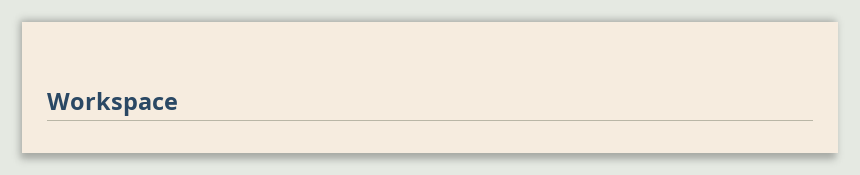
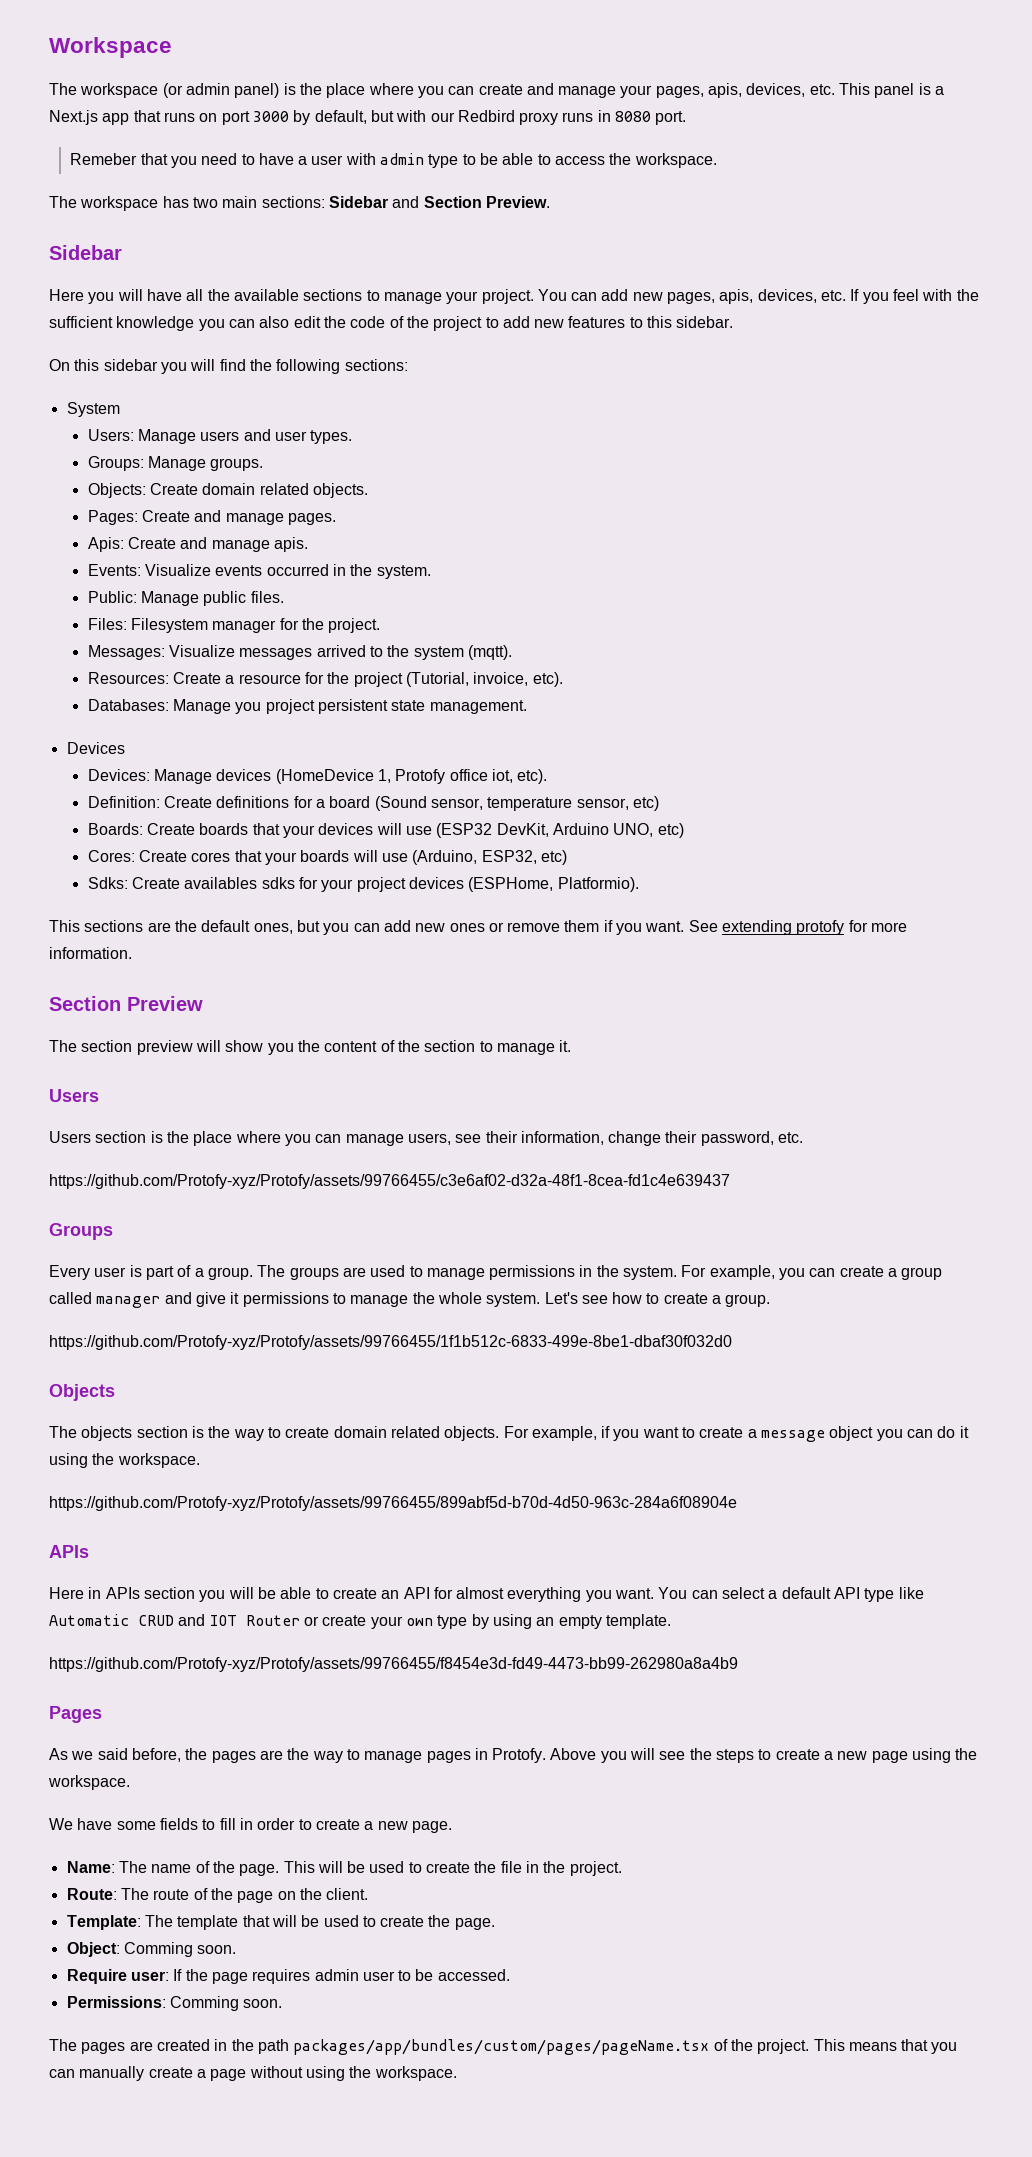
+ The workspace (or admin panel) is the place where you can create and manage your pages, apis, devices, etc. This panel is a Next.js app that runs on port 3000 by default, but with our Redbird proxy runs in 8080 port.
+ Remeber that you need to have a user with admin type to be able to access the workspace.
+ The workspace has two main sections: Sidebar and Section Preview.
+ Sidebar
+ Here you will have all the available sections to manage your project. You can add new pages, apis, devices, etc. If you feel with the sufficient knowledge you can also edit the code of the project to add new features to this sidebar.
+ On this sidebar you will find the following sections:
+ System
+ Users: Manage users and user types.
+ Groups: Manage groups.
+ Objects: Create domain related objects.
+ Pages: Create and manage pages.
+ Apis: Create and manage apis.
+ Events: Visualize events occurred in the system.
+ Public: Manage public files.
+ Files: Filesystem manager for the project.
+ Messages: Visualize messages arrived to the system (mqtt).
+ Resources: Create a resource for the project (Tutorial, invoice, etc).
+ Databases: Manage you project persistent state management.
+ Devices
+ Devices: Manage devices (HomeDevice 1, Protofy office iot, etc).
+ Definition: Create definitions for a board (Sound sensor, temperature sensor, etc)
+ Boards: Create boards that your devices will use (ESP32 DevKit, Arduino UNO, etc)
+ Cores: Create cores that your boards will use (Arduino, ESP32, etc)
+ Sdks: Create availables sdks for your project devices (ESPHome, Platformio).
+ This sections are the default ones, but you can add new ones or remove them if you want. See extending protofy for more information.
+ Section Preview
+ The section preview will show you the content of the section to manage it.
+ Users
+ Users section is the place where you can manage users, see their information, change their password, etc.
+ https://github.com/Protofy-xyz/Protofy/assets/99766455/c3e6af02-d32a-48f1-8cea-fd1c4e639437
+ Groups
+ Every user is part of a group. The groups are used to manage permissions in the system. For example, you can create a group called manager and give it permissions to manage the whole system. Let's see how to create a group.
+ https://github.com/Protofy-xyz/Protofy/assets/99766455/1f1b512c-6833-499e-8be1-dbaf30f032d0
+ Objects
+ The objects section is the way to create domain related objects. For example, if you want to create a message object you can do it using the workspace.
+ https://github.com/Protofy-xyz/Protofy/assets/99766455/899abf5d-b70d-4d50-963c-284a6f08904e
+ APIs
+ Here in APIs section you will be able to create an API for almost everything you want. You can select a default API type like Automatic CRUD and IOT Router or create your own type by using an empty template.
+ https://github.com/Protofy-xyz/Protofy/assets/99766455/f8454e3d-fd49-4473-bb99-262980a8a4b9
+ Pages
+ As we said before, the pages are the way to manage pages in Protofy. Above you will see the steps to create a new page using the workspace.
+ We have some fields to fill in order to create a new page.
+ Name: The name of the page. This will be used to create the file in the project.
+ Route: The route of the page on the client.
+ Template: The template that will be used to create the page.
+ Object: Comming soon.
+ Require user: If the page requires admin user to be accessed.
+ Permissions: Comming soon.
+ The pages are created in the path packages/app/bundles/custom/pages/pageName.tsx of the project. This means that you can manually create a page without using the workspace.

